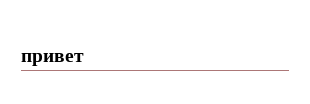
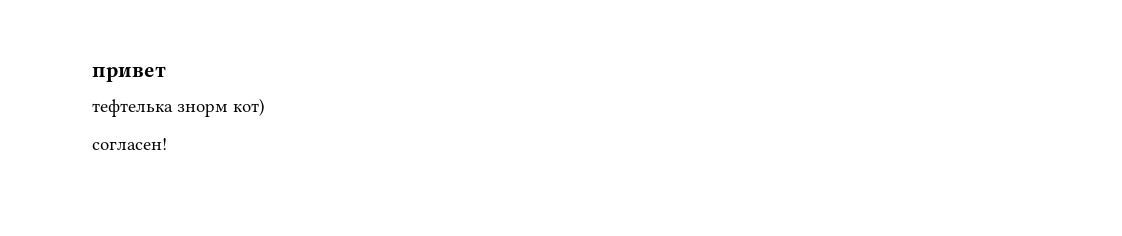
+ тефтелька знорм кот)
+ согласен!

